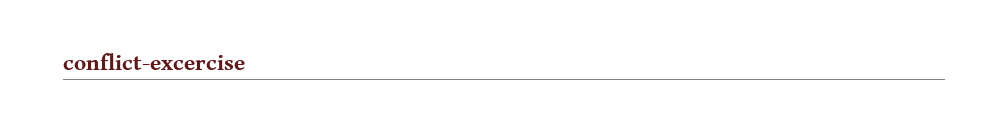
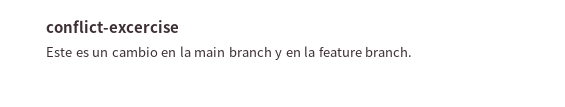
+ Este es un cambio en la main branch y en la feature branch.

